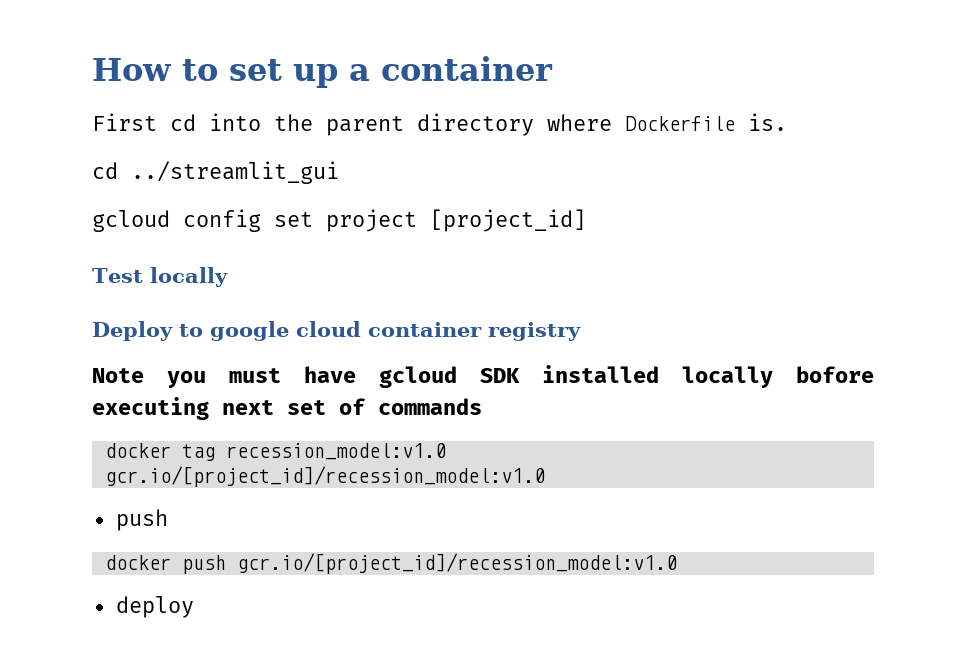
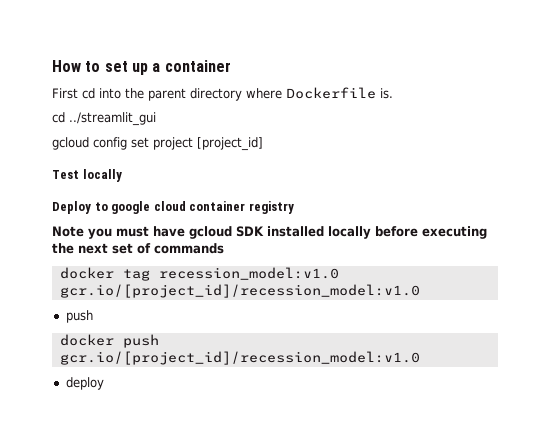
- Note you must have gcloud SDK installed locally bofore executing next set of commands
+ Note you must have gcloud SDK installed locally before executing the next set of commands

